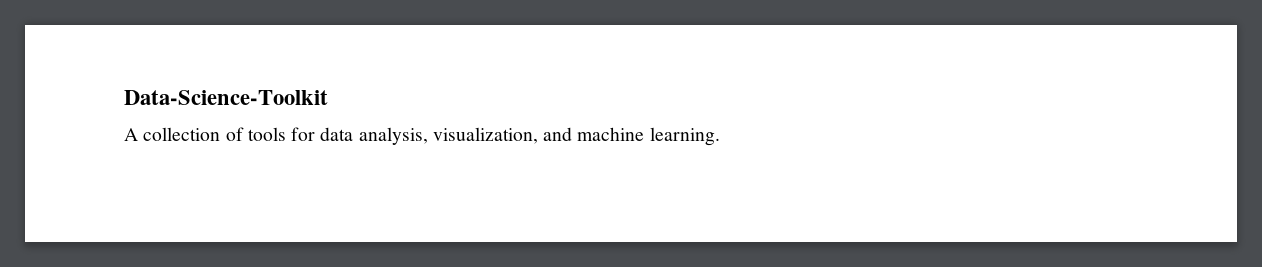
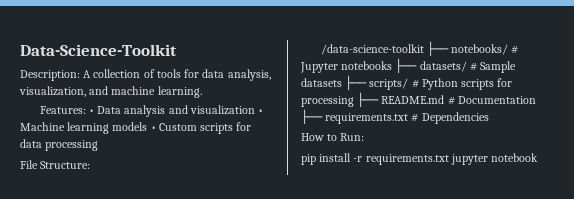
- A collection of tools for data analysis, visualization, and machine learning.
+ Description: A collection of tools for data analysis, visualization, and machine learning.
+ Features: • Data analysis and visualization • Machine learning models • Custom scripts for data processing
+ File Structure:
+ /data-science-toolkit ├── notebooks/ # Jupyter notebooks ├── datasets/ # Sample datasets ├── scripts/ # Python scripts for processing ├── README.md # Documentation ├── requirements.txt # Dependencies
+ How to Run:
+ pip install -r requirements.txt jupyter notebook

